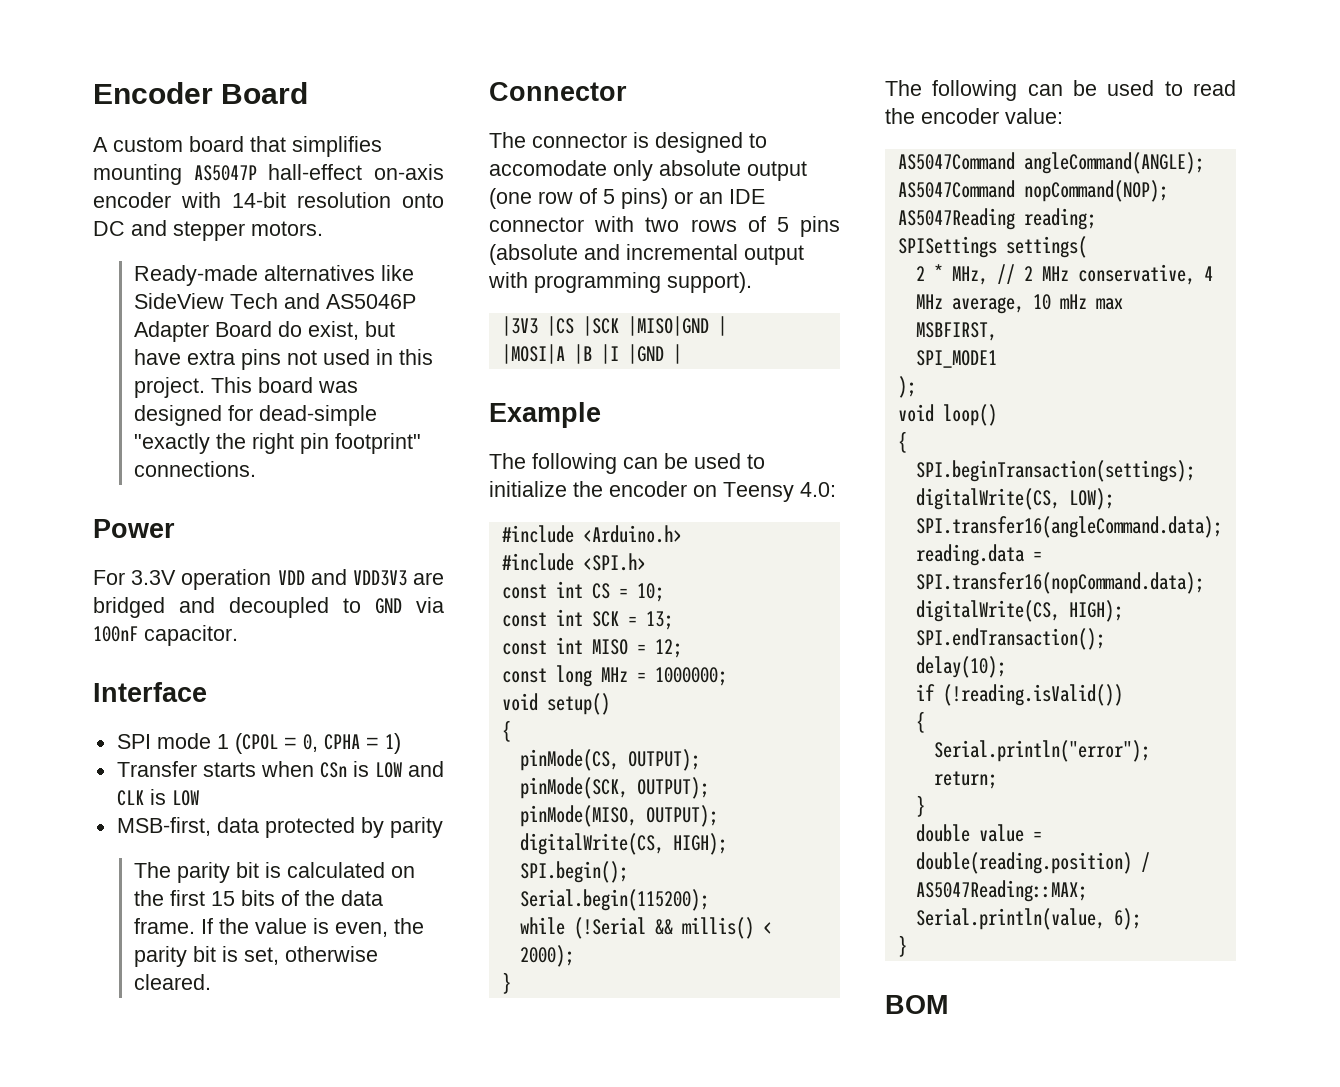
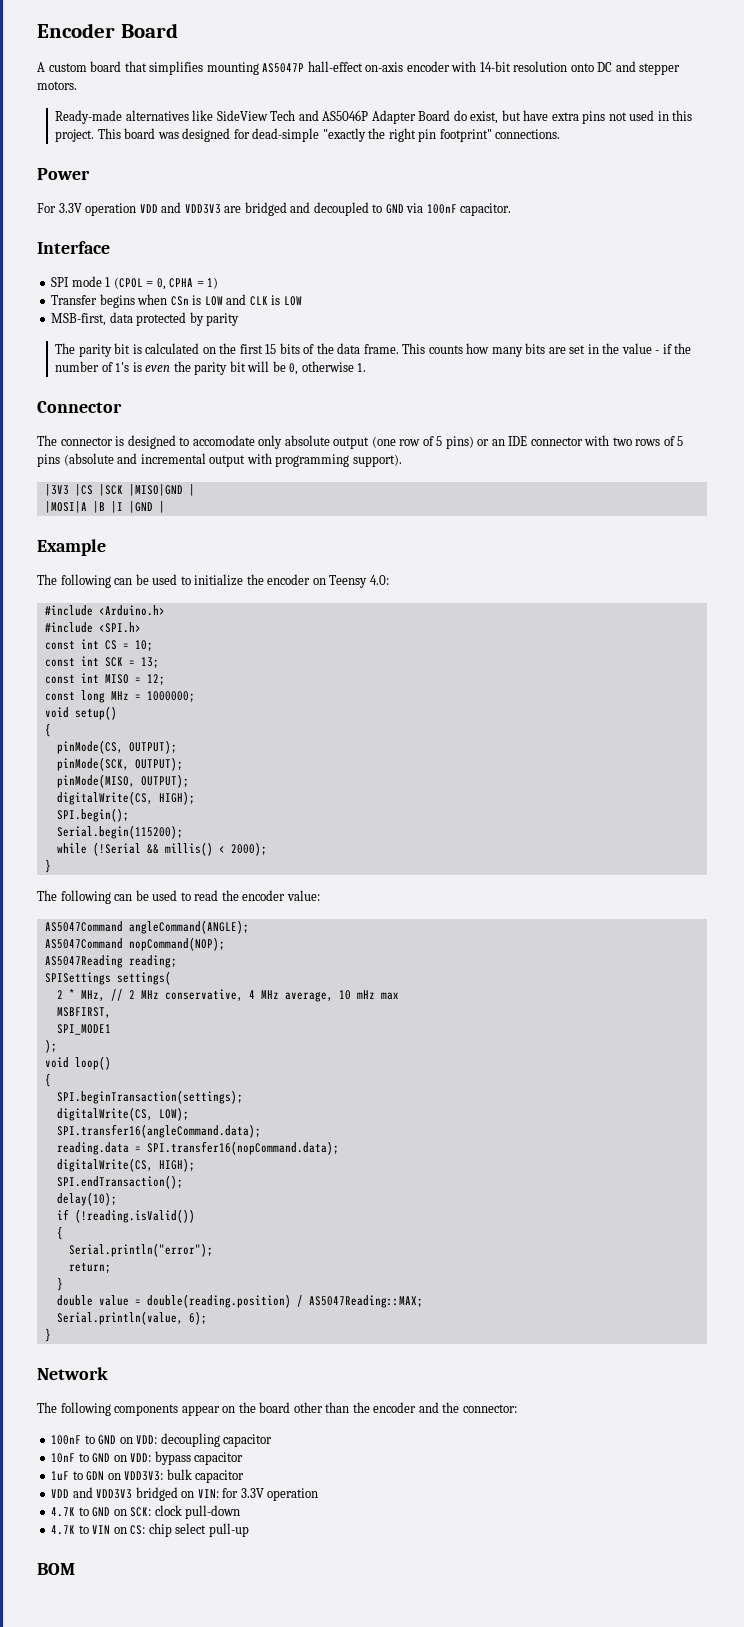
- Transfer starts when CSn is LOW and CLK is LOW
+ Transfer begins when CSn is LOW and CLK is LOW
- If the value is even, the parity bit is set, otherwise cleared.
+ This counts how many bits are set in the value - if the number of 1's is even the parity bit will be 0, otherwise 1.
+ Network
+ The following components appear on the board other than the encoder and the connector:
+ 100nF to GND on VDD: decoupling capacitor
+ 10nF to GND on VDD: bypass capacitor
+ 1uF to GDN on VDD3V3: bulk capacitor
+ VDD and VDD3V3 bridged on VIN: for 3.3V operation
+ 4.7K to GND on SCK: clock pull-down
+ 4.7K to VIN on CS: chip select pull-up

